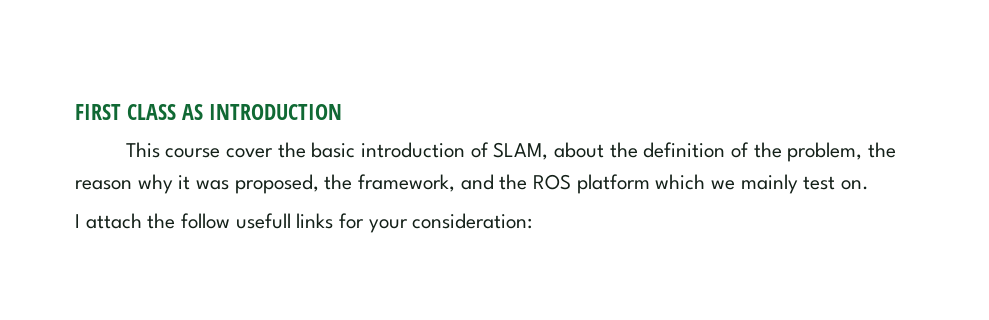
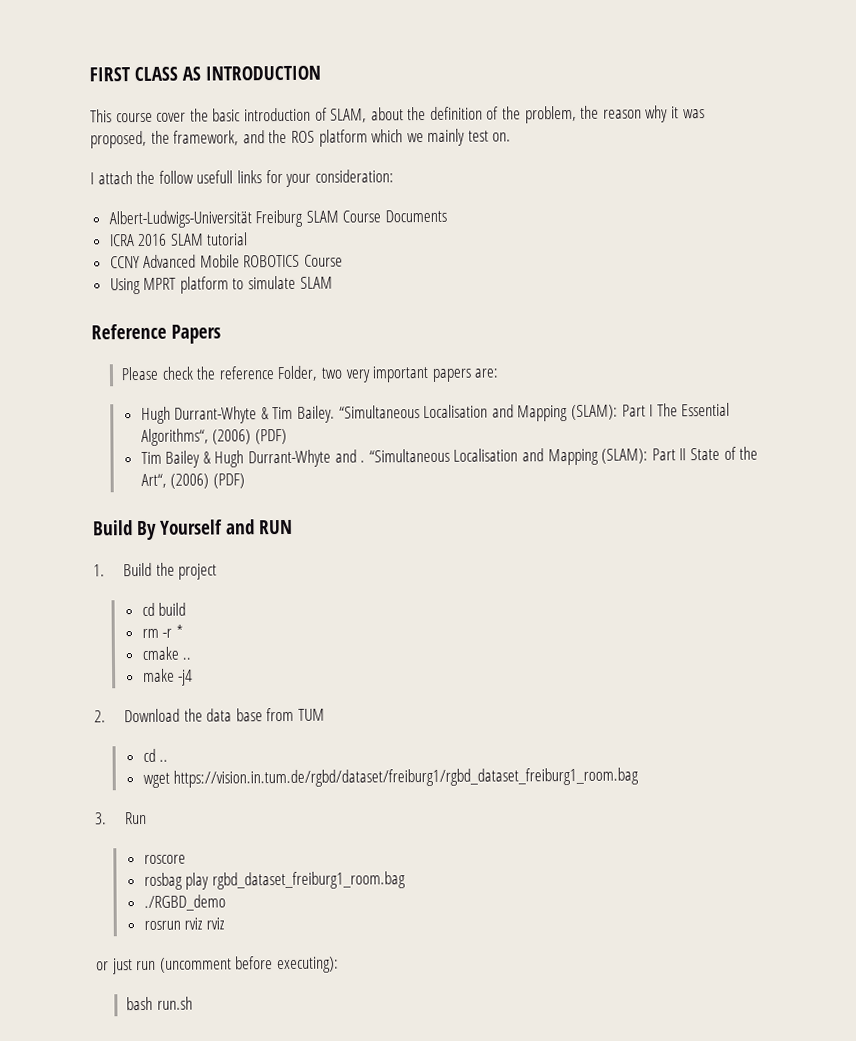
+ Albert-Ludwigs-Universität Freiburg SLAM Course Documents
+ ICRA 2016 SLAM tutorial
+ CCNY Advanced Mobile ROBOTICS Course
+ Using MPRT platform to simulate SLAM
+ Reference Papers
+ Please check the reference Folder, two very important papers are:
+ Hugh Durrant-Whyte & Tim Bailey. “Simultaneous Localisation and Mapping (SLAM): Part I The Essential Algorithms“, (2006) (PDF)
+ Tim Bailey & Hugh Durrant-Whyte and . “Simultaneous Localisation and Mapping (SLAM): Part II State of the Art“, (2006) (PDF)
+ Build By Yourself and RUN
+ 1. Build the project
+ cd build
+ rm -r *
+ cmake ..
+ make -j4
+ 2. Download the data base from TUM
+ cd ..
+ wget https://vision.in.tum.de/rgbd/dataset/freiburg1/rgbd_dataset_freiburg1_room.bag
+ 3. Run
+ roscore
+ rosbag play rgbd_dataset_freiburg1_room.bag
+ ./RGBD_demo
+ rosrun rviz rviz
+ or just run (uncomment before executing):
+ bash run.sh

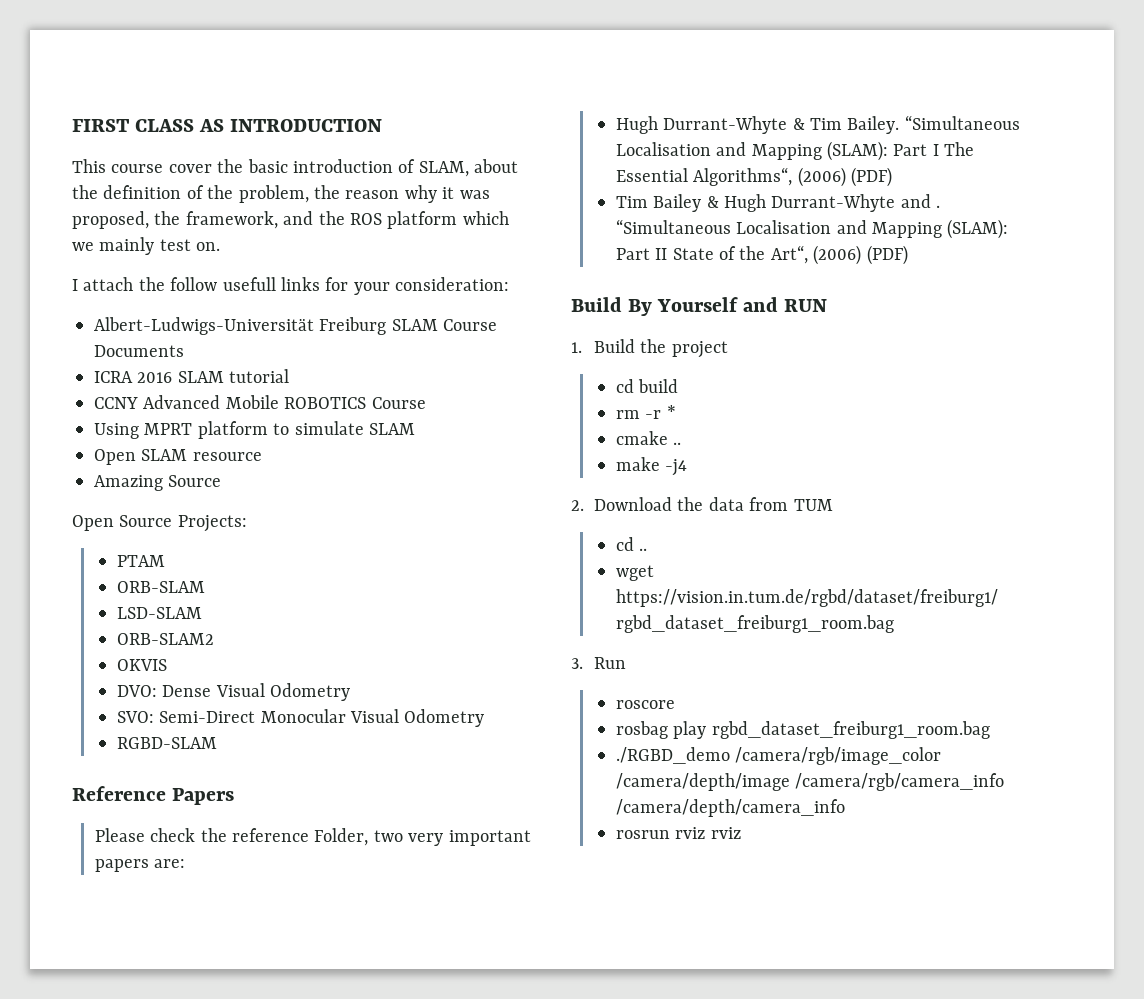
+ Open SLAM resource
+ Amazing Source
+ Open Source Projects:
+ PTAM
+ ORB-SLAM
+ LSD-SLAM
+ ORB-SLAM2
+ OKVIS
+ DVO: Dense Visual Odometry
+ SVO: Semi-Direct Monocular Visual Odometry
+ RGBD-SLAM
- 2. Download the data base from TUM
+ 2. Download the data from TUM
- ./RGBD_demo
+ ./RGBD_demo /camera/rgb/image_color /camera/depth/image /camera/rgb/camera_info /camera/depth/camera_info
- or just run (uncomment before executing):
- bash run.sh

